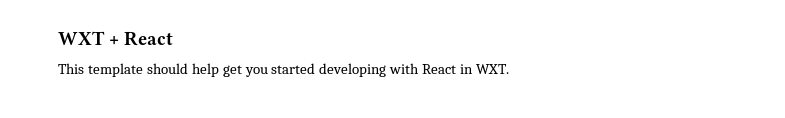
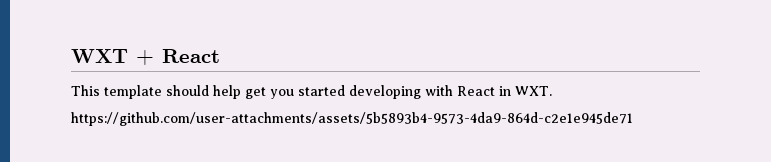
+ https://github.com/user-attachments/assets/5b5893b4-9573-4da9-864d-c2e1e945de71

